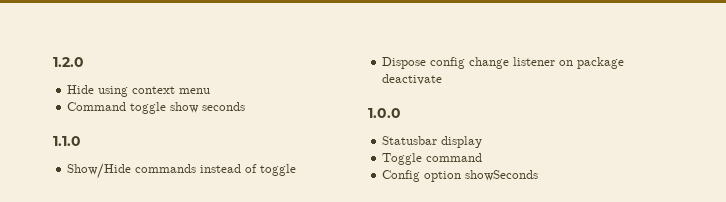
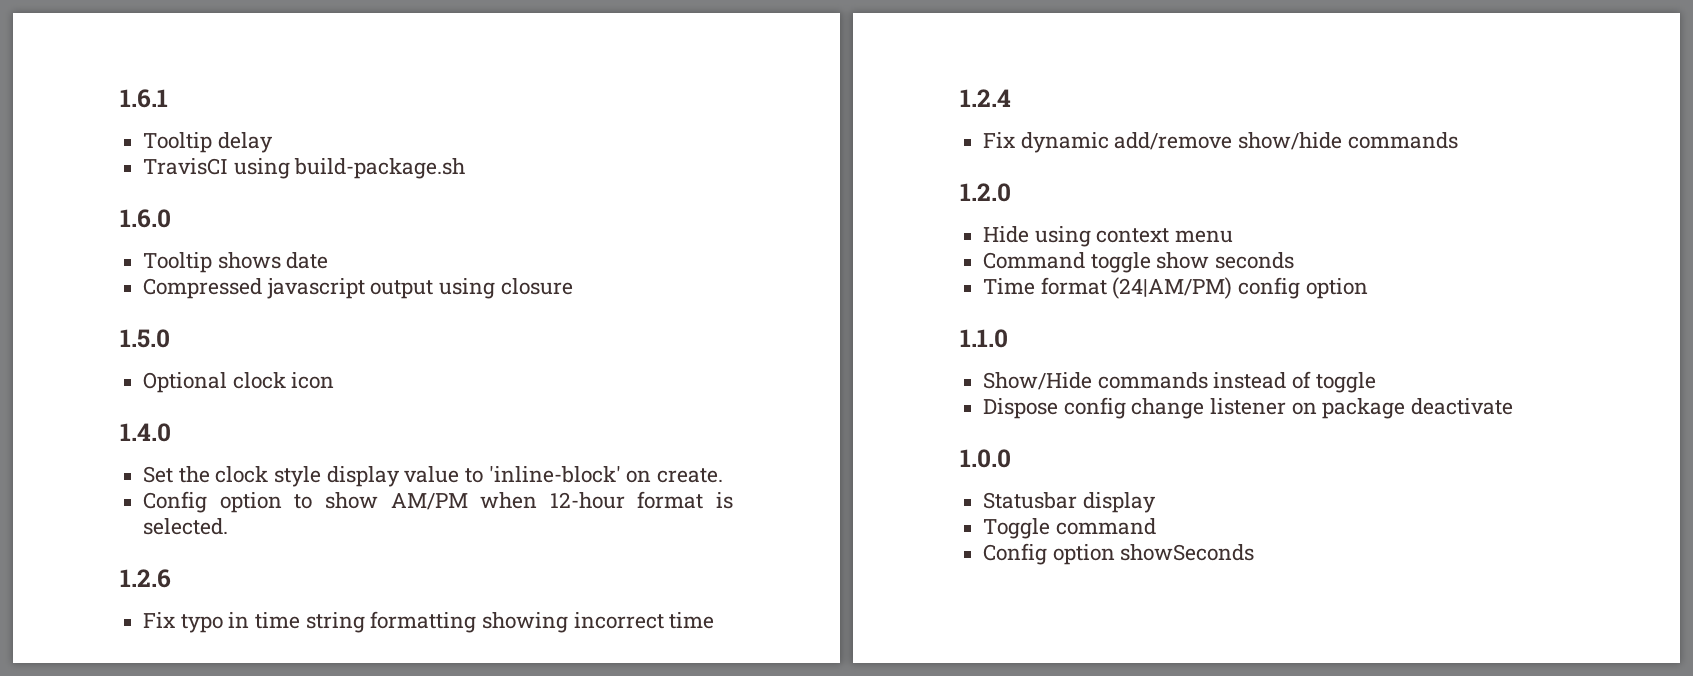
+ 1.6.1
+ Tooltip delay
+ TravisCI using build-package.sh
+ 1.6.0
+ Tooltip shows date
+ Compressed javascript output using closure
+ 1.5.0
+ Optional clock icon
+ 1.4.0
+ Set the clock style display value to 'inline-block' on create.
+ Config option to show AM/PM when 12-hour format is selected.
+ 1.2.6
+ Fix typo in time string formatting showing incorrect time
+ 1.2.4
+ Fix dynamic add/remove show/hide commands
+ Time format (24|AM/PM) config option

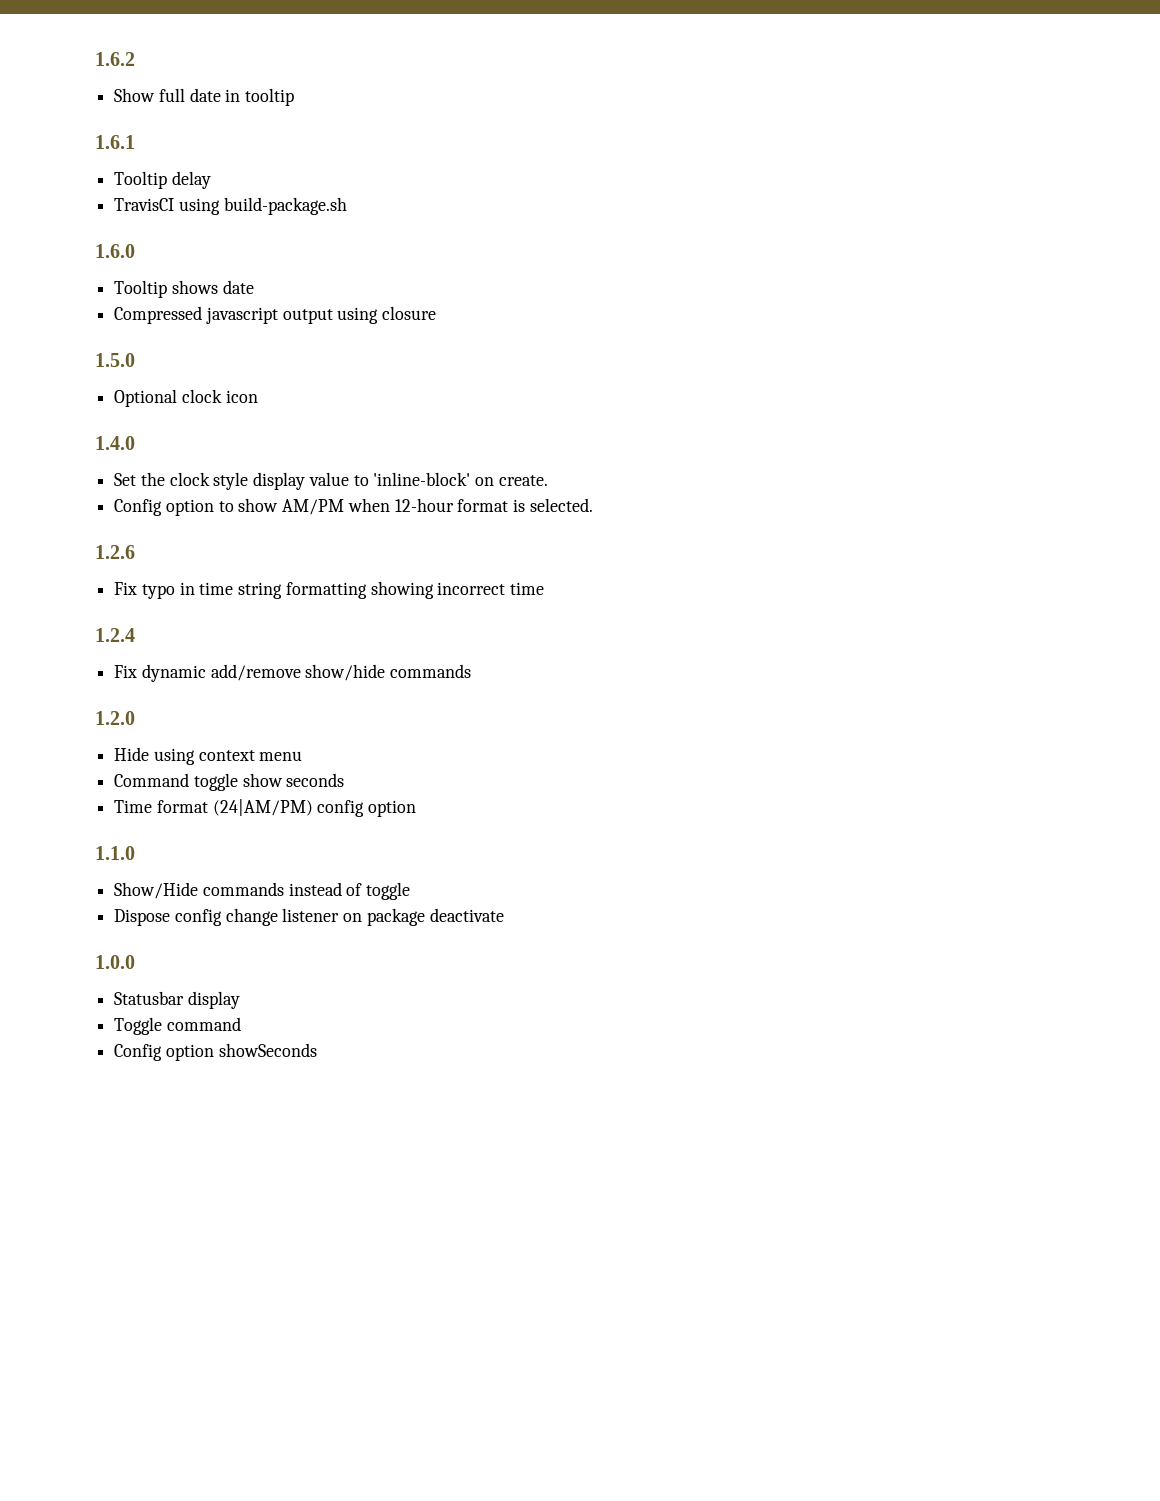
+ 1.6.2
+ Show full date in tooltip

